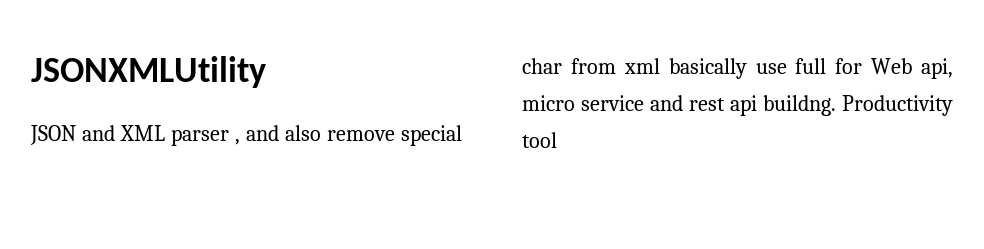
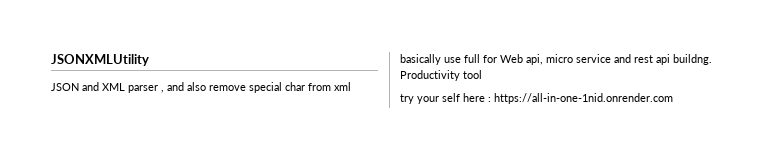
+ try your self here : https://all-in-one-1nid.onrender.com

